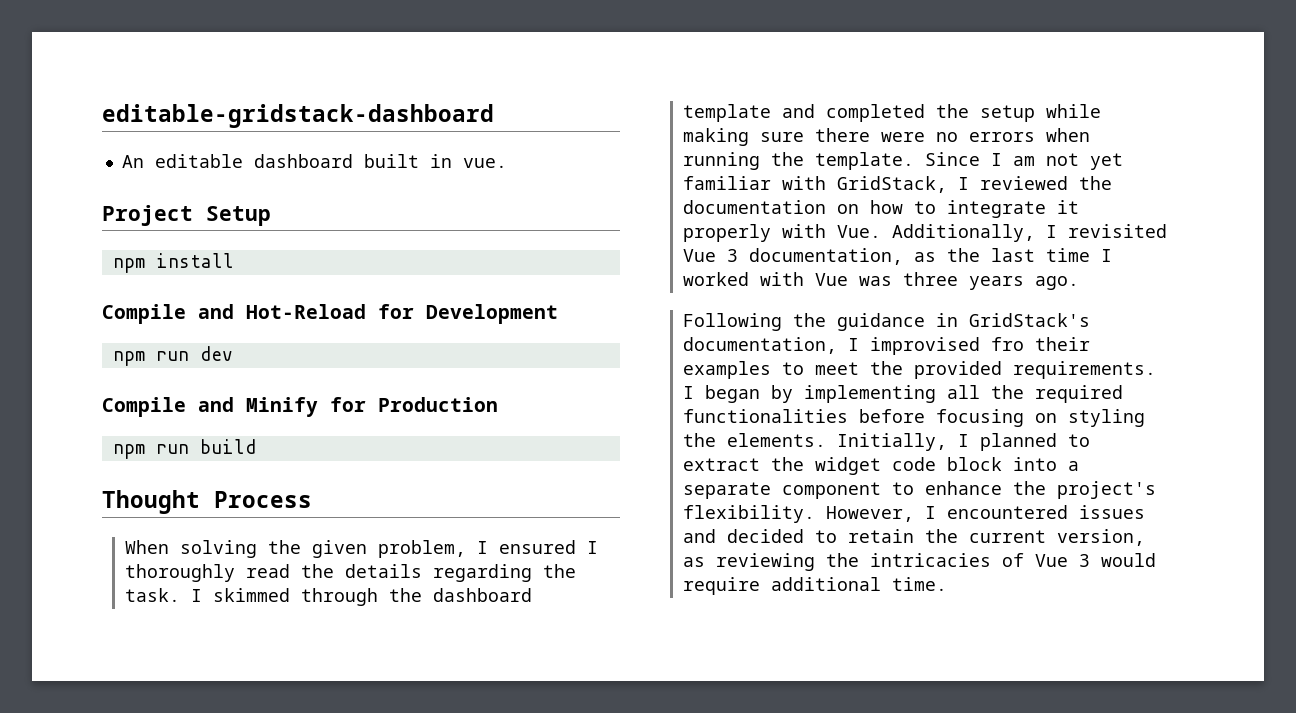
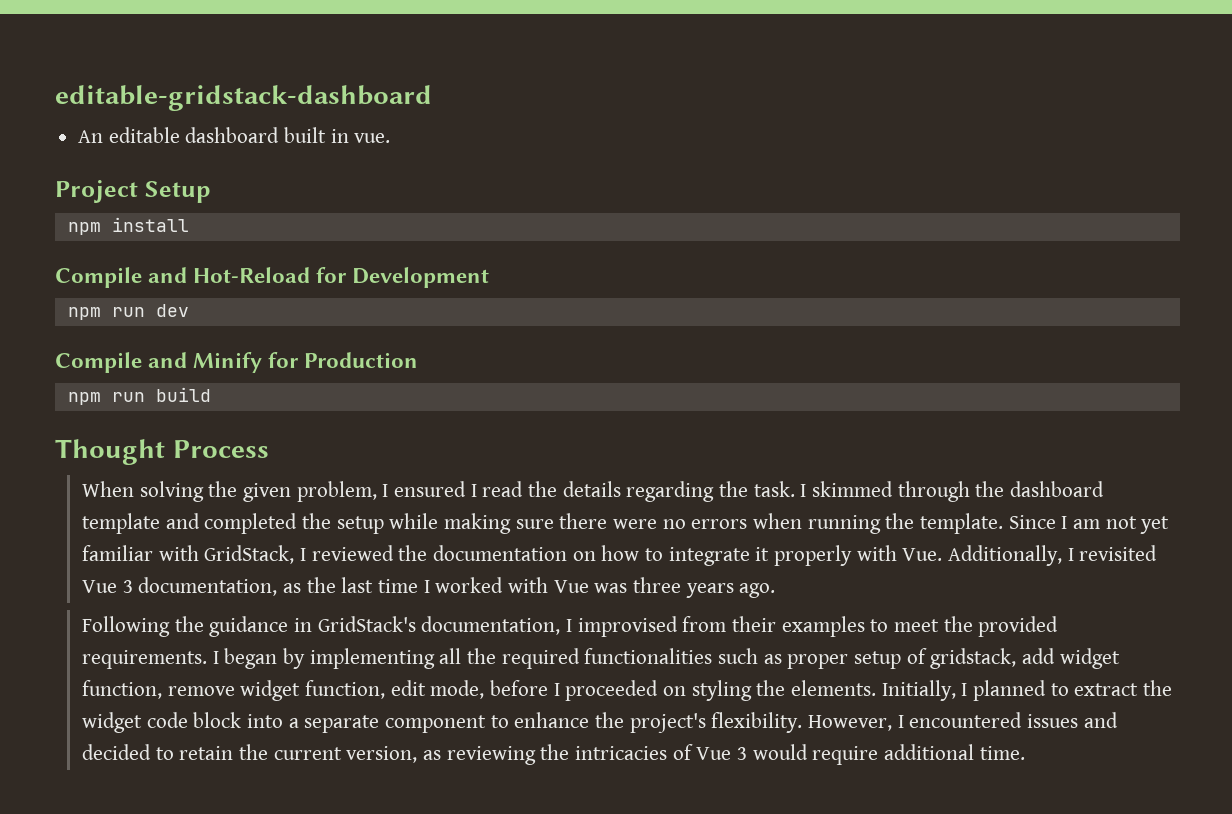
- When solving the given problem, I ensured I thoroughly read the details regarding the task.
+ When solving the given problem, I ensured I read the details regarding the task.
- Following the guidance in GridStack's documentation, I improvised fro their examples to meet the provided requirements.
+ Following the guidance in GridStack's documentation, I improvised from their examples to meet the provided requirements.
- I began by implementing all the required functionalities before focusing on styling the elements.
+ I began by implementing all the required functionalities such as proper setup of gridstack, add widget function, remove widget function, edit mode, before I proceeded on styling the elements.

